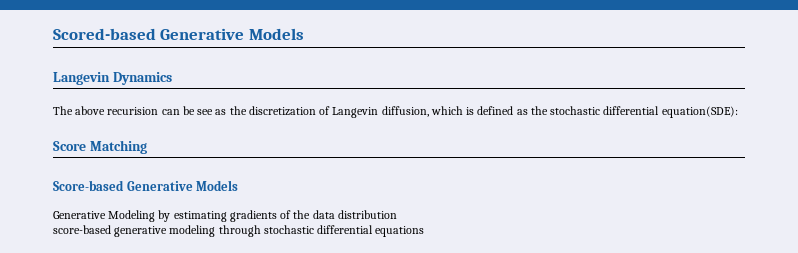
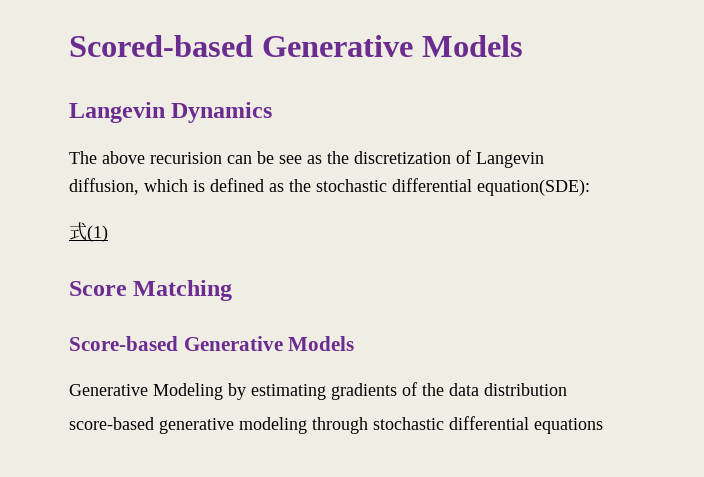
+ 式(1)

